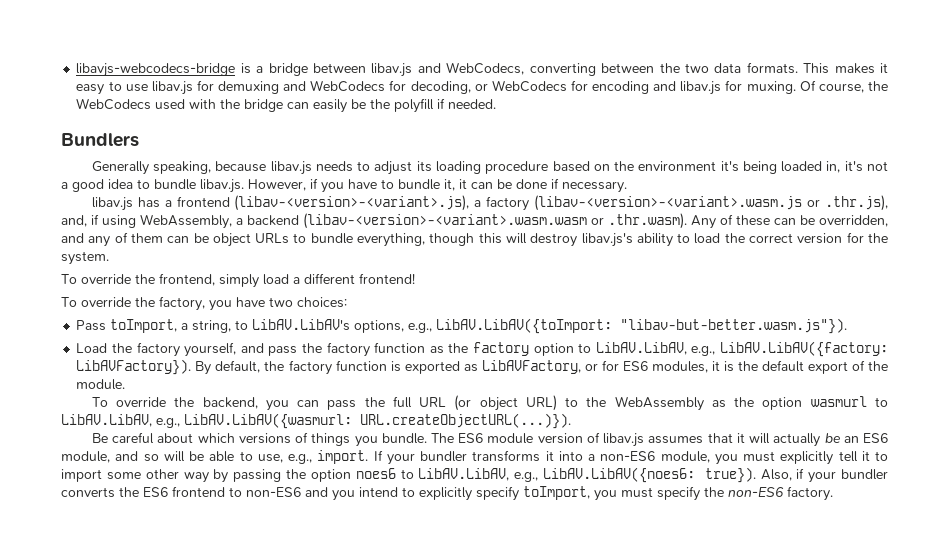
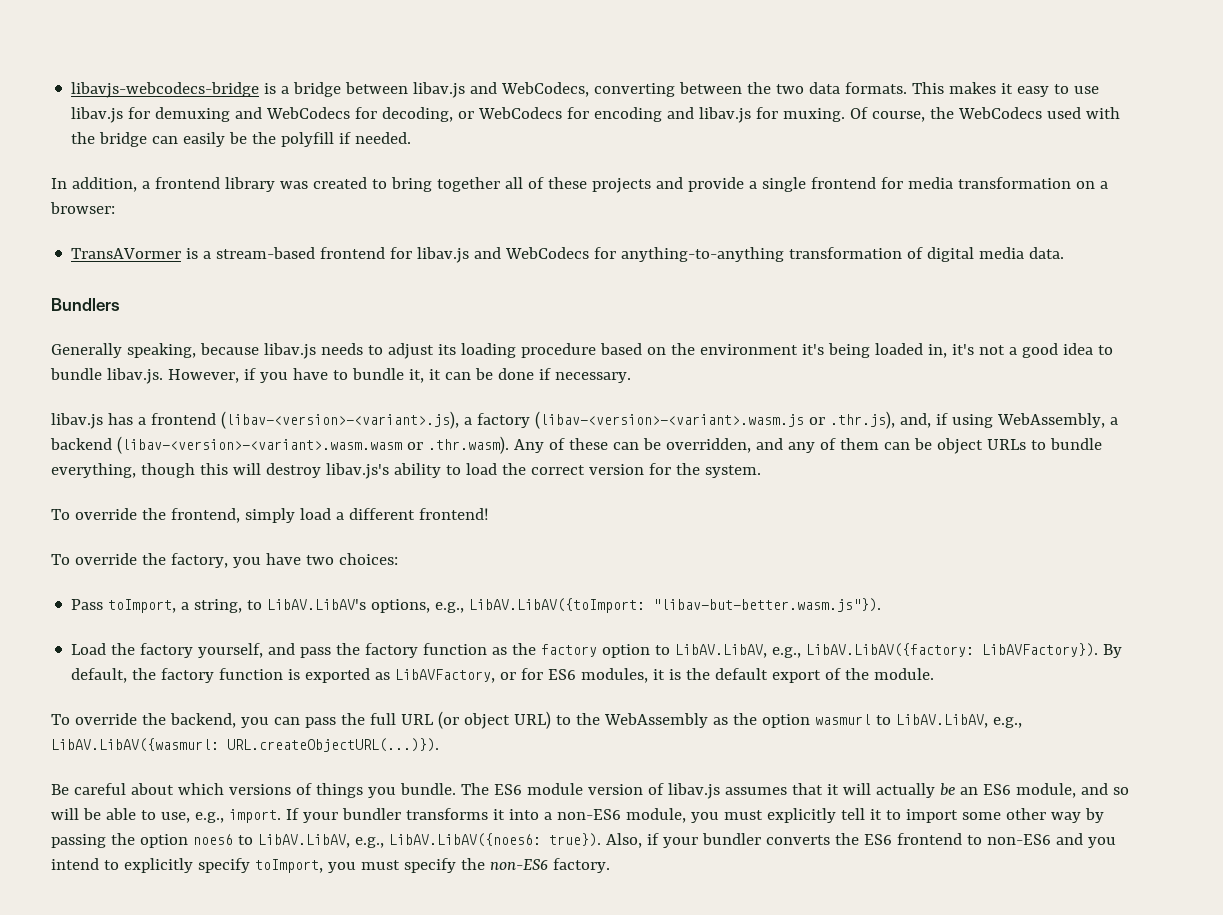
+ In addition, a frontend library was created to bring together all of these projects and provide a single frontend for media transformation on a browser:
+ TransAVormer is a stream-based frontend for libav.js and WebCodecs for anything-to-anything transformation of digital media data.

